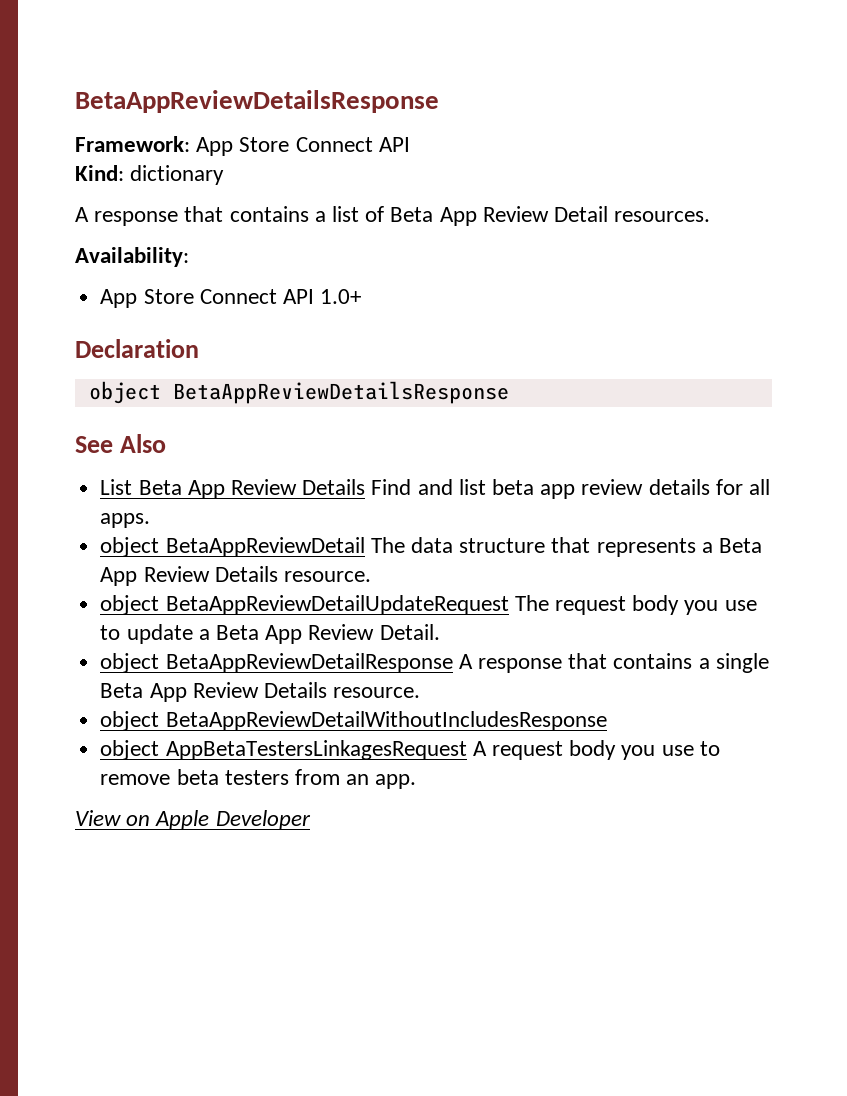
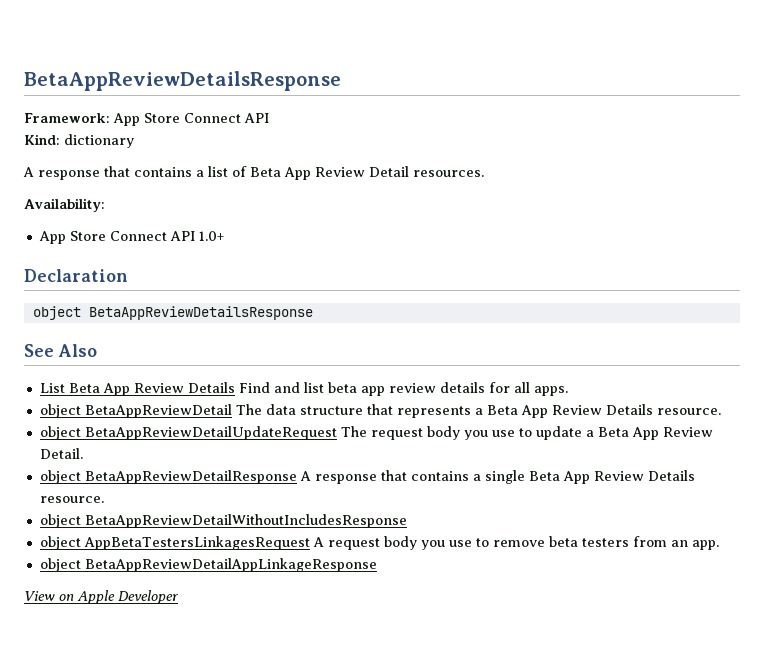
+ object BetaAppReviewDetailAppLinkageResponse

